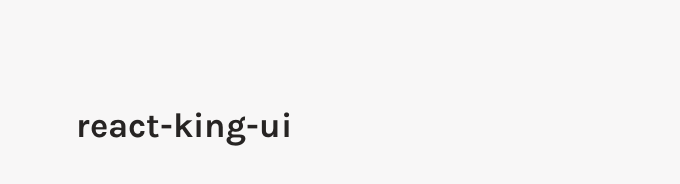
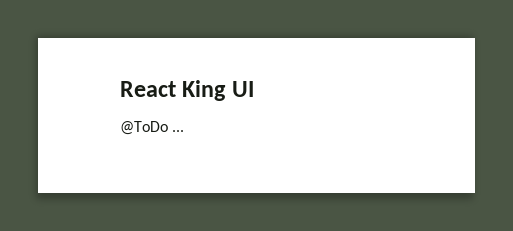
- react-king-ui
+ React King UI
+ @ToDo ...

